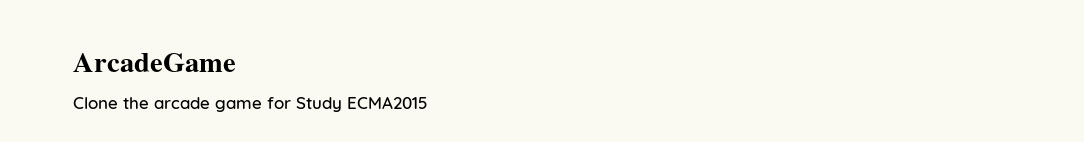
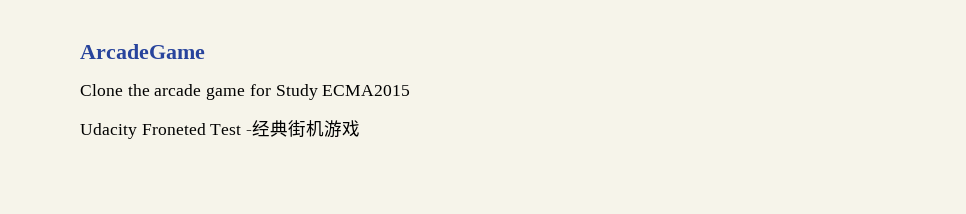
+ Udacity Froneted Test -经典街机游戏

